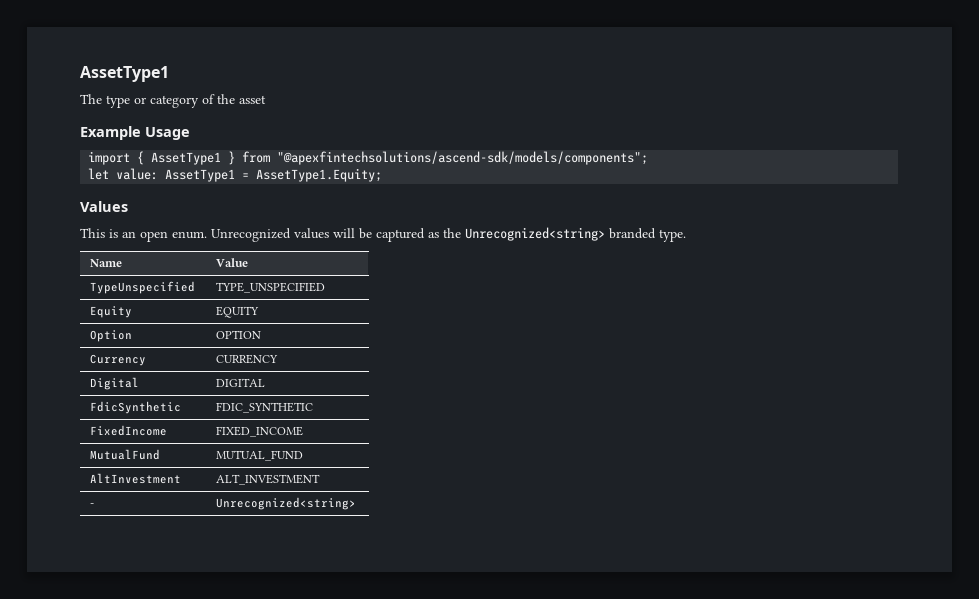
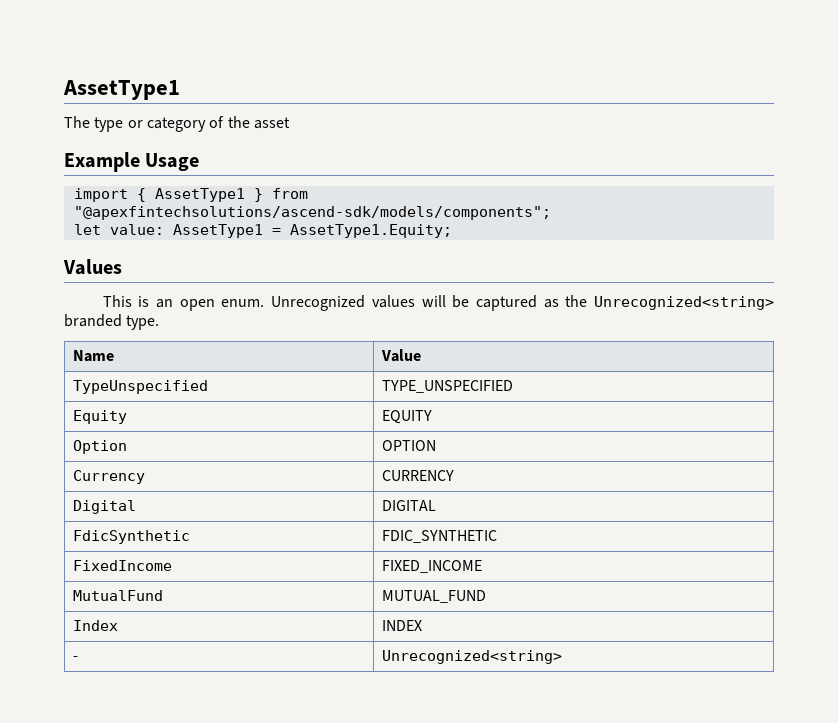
- AltInvestment | ALT_INVESTMENT
+ Index | INDEX

